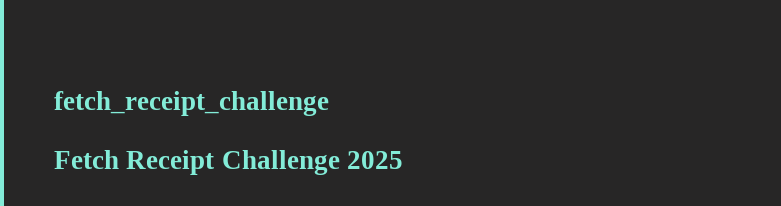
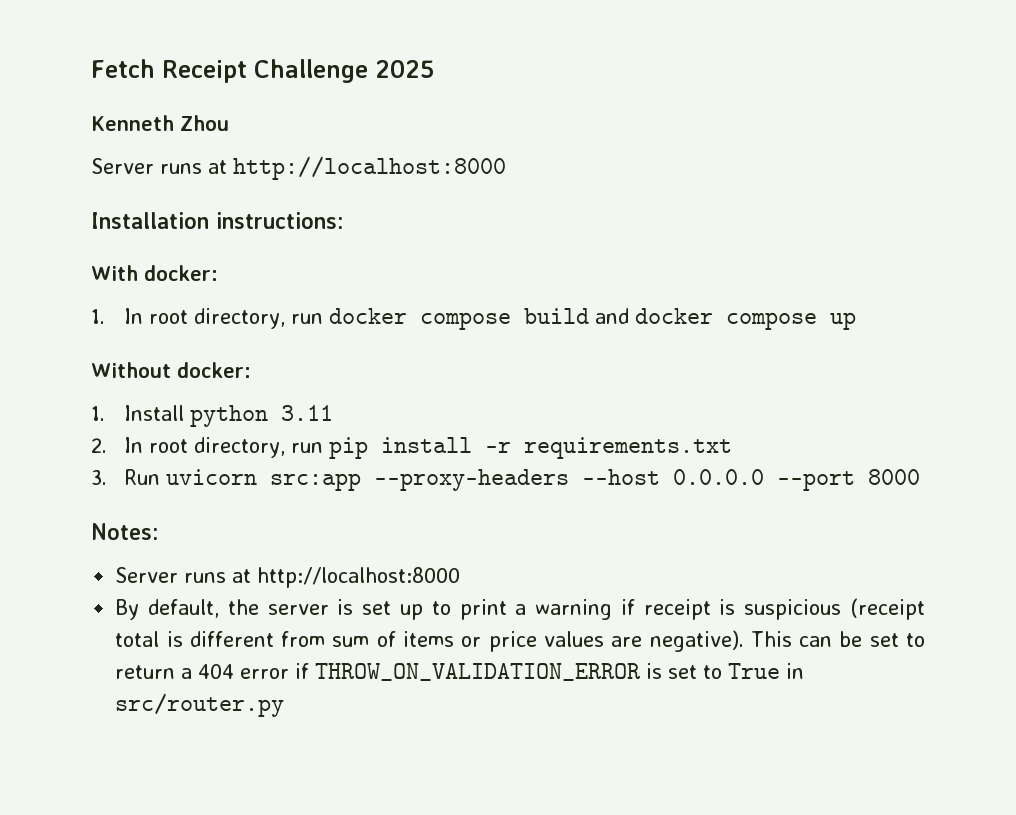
- fetch_receipt_challenge
+ Kenneth Zhou
+ Server runs at http://localhost:8000
+ Installation instructions:
+ With docker:
+ 1. In root directory, run docker compose build and docker compose up
+ Without docker:
+ 1. Install python 3.11
+ 2. In root directory, run pip install -r requirements.txt
+ 3. Run uvicorn src:app --proxy-headers --host 0.0.0.0 --port 8000
+ Notes:
+ Server runs at http://localhost:8000
+ By default, the server is set up to print a warning if receipt is suspicious (receipt total is different from sum of items or price values are negative). This can be set to return a 404 error if THROW_ON_VALIDATION_ERROR is set to True in src/router.py

